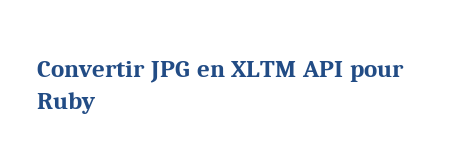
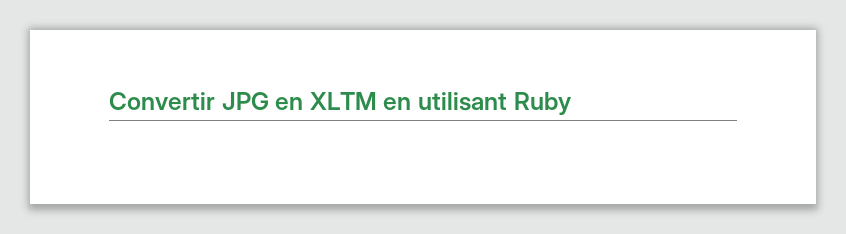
- Convertir JPG en XLTM API pour Ruby
+ Convertir JPG en XLTM en utilisant Ruby

